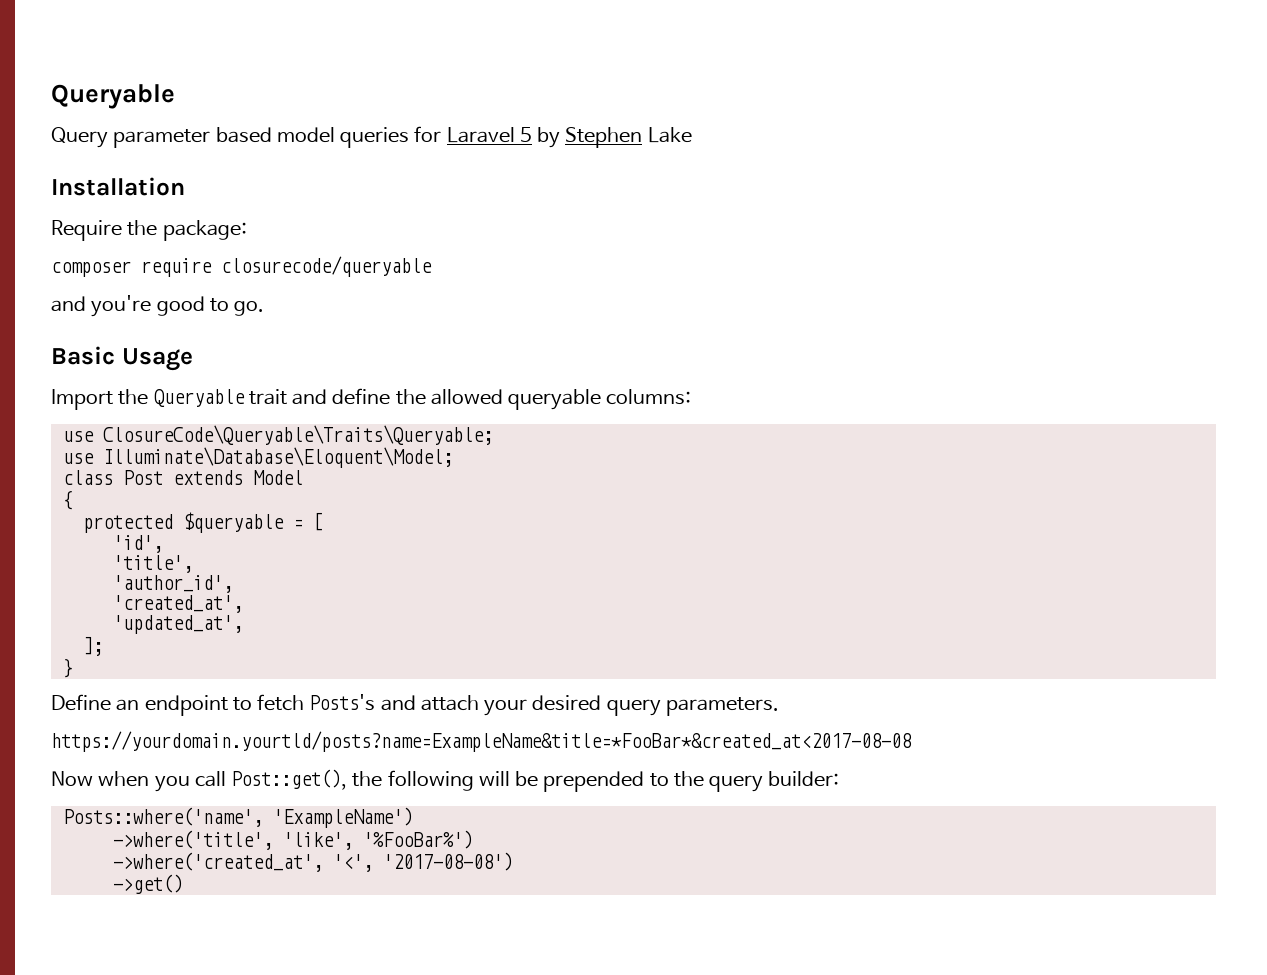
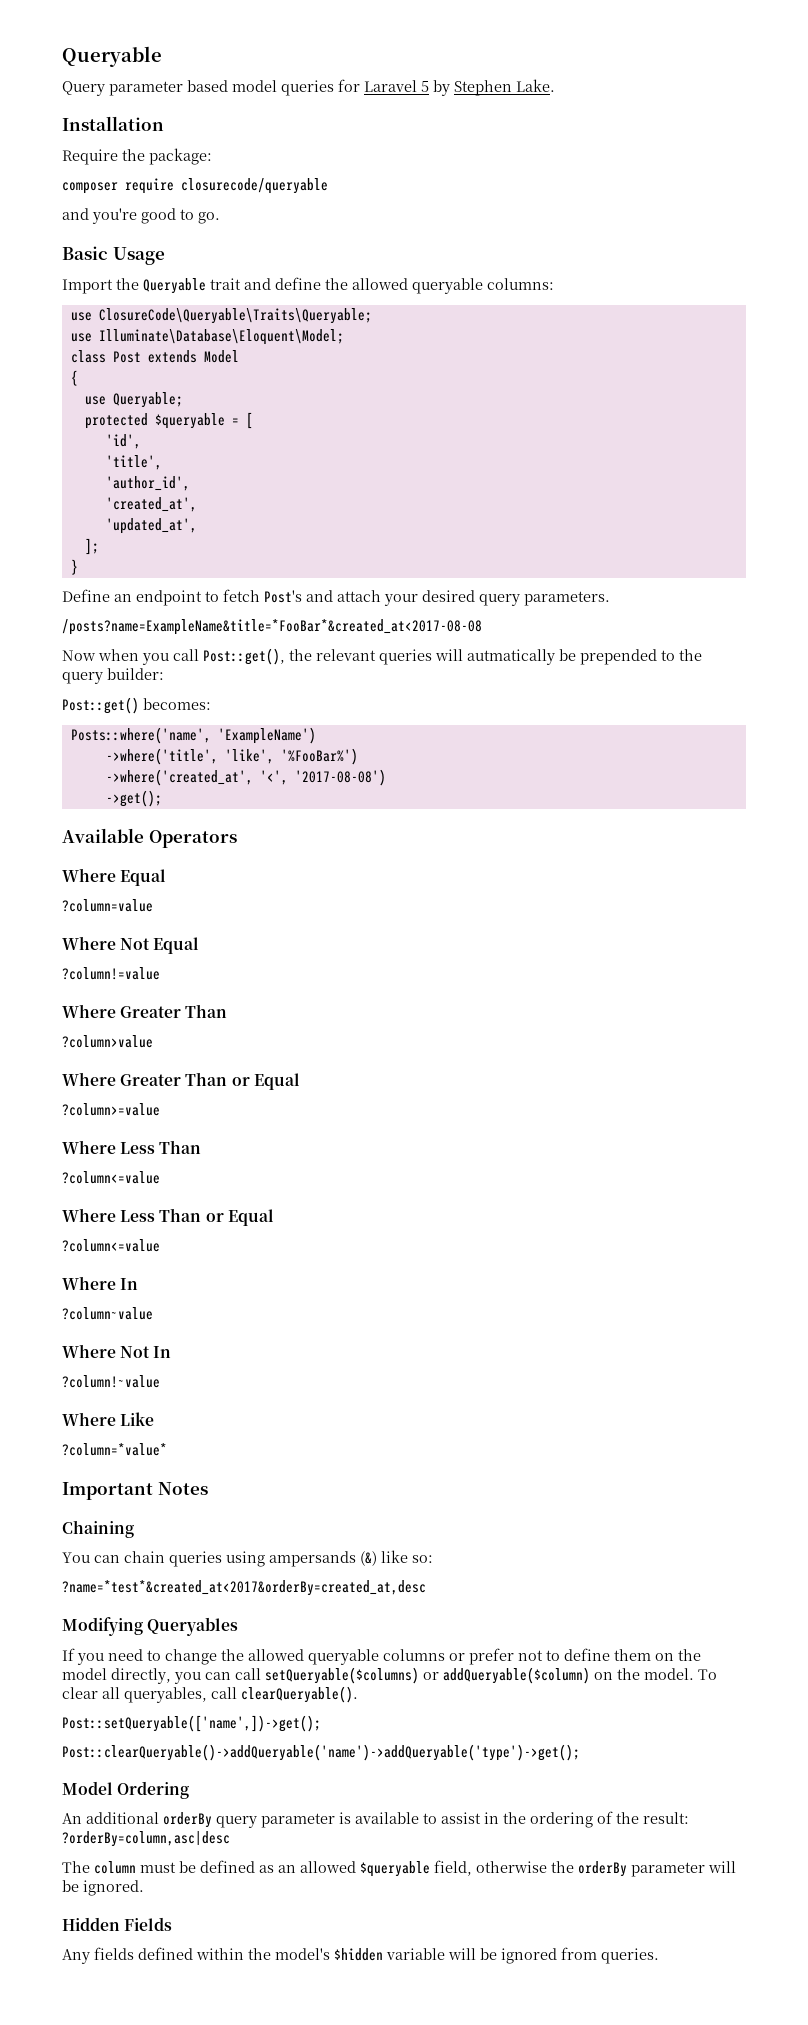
- Query parameter based model queries for Laravel 5 by Stephen Lake
+ Query parameter based model queries for Laravel 5 by Stephen Lake.
+ use Queryable;
- Define an endpoint to fetch Posts's and attach your desired query parameters.
+ Define an endpoint to fetch Post's and attach your desired query parameters.
- https://yourdomain.yourtld/posts?name=ExampleName&title=*FooBar*&created_at<2017-08-08
+ /posts?name=ExampleName&title=*FooBar*&created_at<2017-08-08
- Now when you call Post::get(), the following will be prepended to the query builder:
+ Now when you call Post::get(), the relevant queries will autmatically be prepended to the query builder:
+ Post::get() becomes:
- ->get()
+ ->get();
+ Available Operators
+ Where Equal
+ ?column=value
+ Where Not Equal
+ ?column!=value
+ Where Greater Than
+ ?column>value
+ Where Greater Than or Equal
+ ?column>=value
+ Where Less Than
+ ?column<=value
+ Where Less Than or Equal
+ ?column<=value
+ Where In
+ ?column~value
+ Where Not In
+ ?column!~value
+ Where Like
+ ?column=*value*
+ Important Notes
+ Chaining
+ You can chain queries using ampersands (&) like so:
+ ?name=*test*&created_at<2017&orderBy=created_at,desc
+ Modifying Queryables
+ If you need to change the allowed queryable columns or prefer not to define them on the model directly, you can call setQueryable($columns) or addQueryable($column) on the model. To clear all queryables, call clearQueryable().
+ Post::setQueryable(['name',])->get();
+ Post::clearQueryable()->addQueryable('name')->addQueryable('type')->get();
+ Model Ordering
+ An additional orderBy query parameter is available to assist in the ordering of the result: ?orderBy=column,asc|desc
+ The column must be defined as an allowed $queryable field, otherwise the orderBy parameter will be ignored.
+ Hidden Fields
+ Any fields defined within the model's $hidden variable will be ignored from queries.

